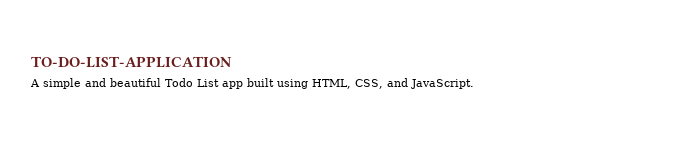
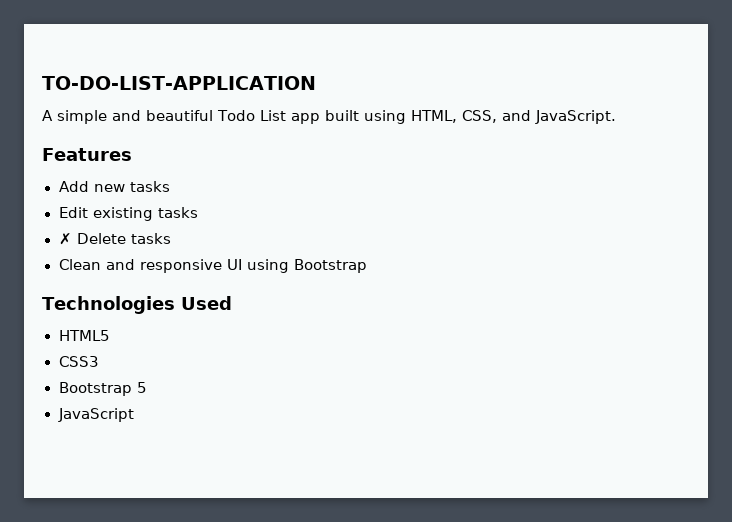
+ Features
+ Add new tasks
+ Edit existing tasks
+ ✗ Delete tasks
+ Clean and responsive UI using Bootstrap
+ Technologies Used
+ HTML5
+ CSS3
+ Bootstrap 5
+ JavaScript

